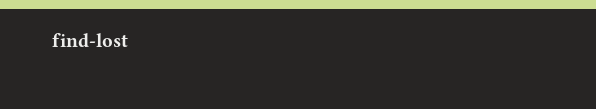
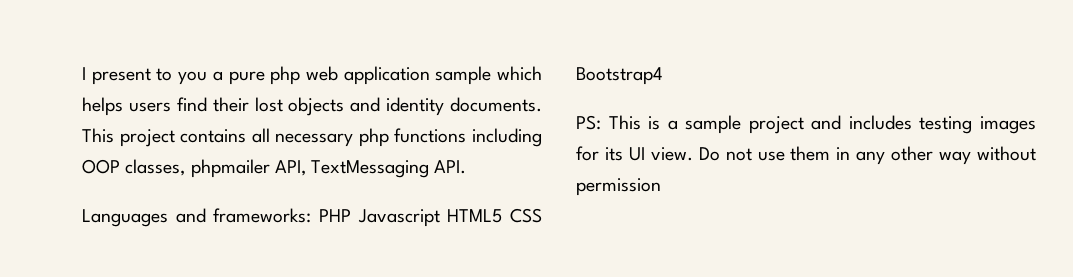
- find-lost
+ I present to you a pure php web application sample which helps users find their lost objects and identity documents. This project contains all necessary php functions including OOP classes, phpmailer API, TextMessaging API.
+ Languages and frameworks: PHP Javascript HTML5 CSS Bootstrap4
+ PS: This is a sample project and includes testing images for its UI view. Do not use them in any other way without permission

